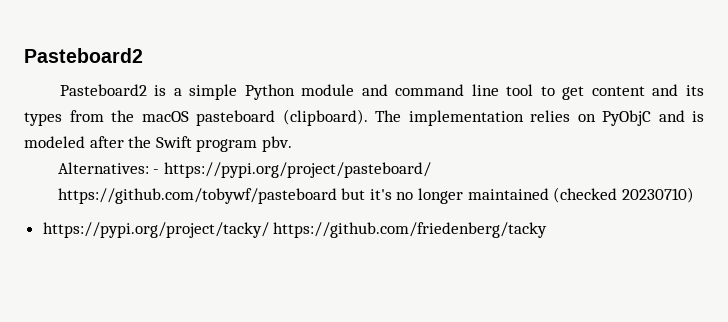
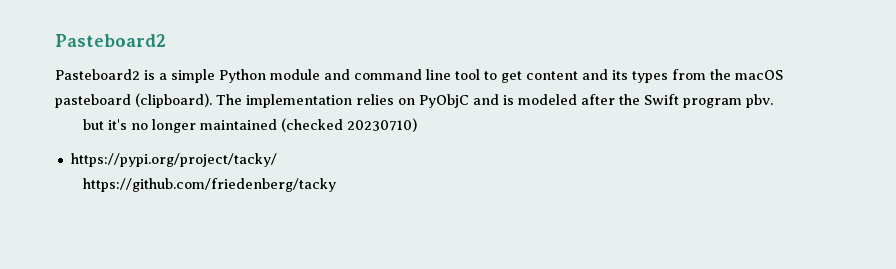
- Alternatives: - https://pypi.org/project/pasteboard/ https://github.com/tobywf/pasteboard but it's no longer maintained (checked 20230710)
+ but it's no longer maintained (checked 20230710)
- https://pypi.org/project/tacky/ https://github.com/friedenberg/tacky
+ https://pypi.org/project/tacky/
+ https://github.com/friedenberg/tacky

